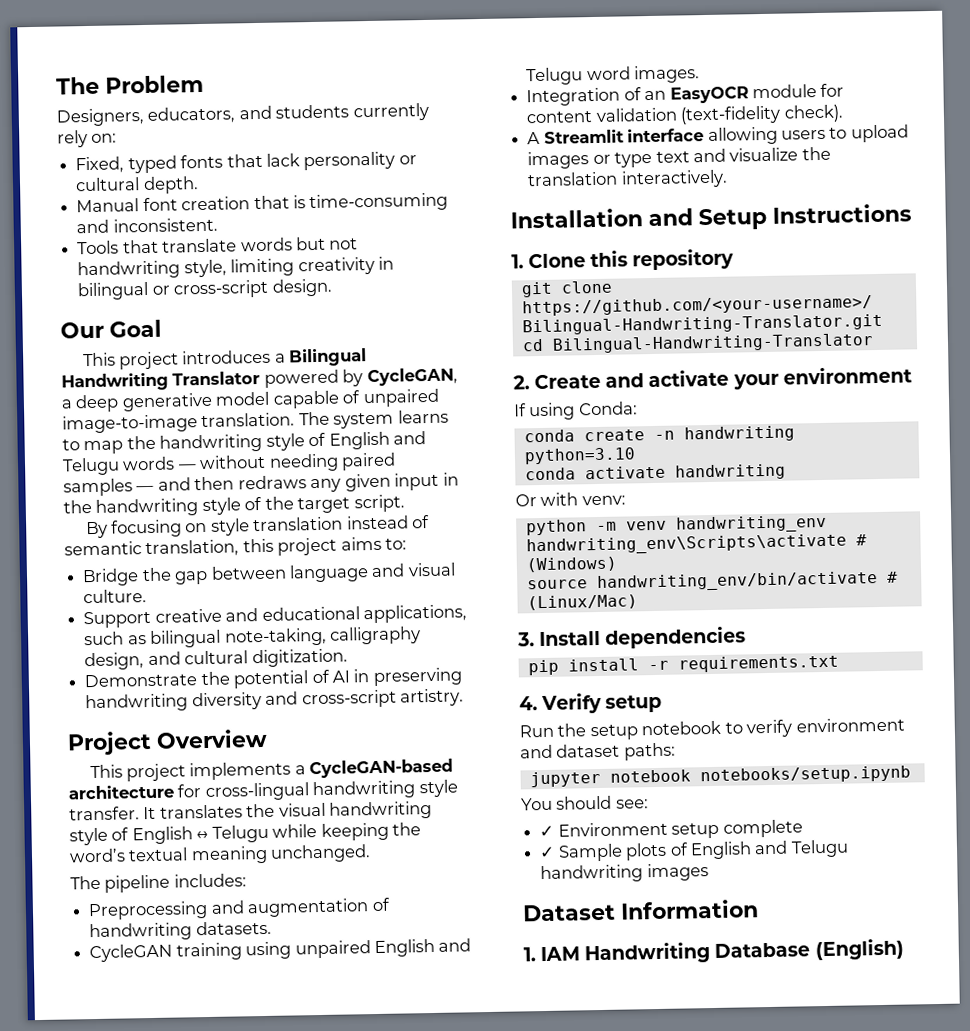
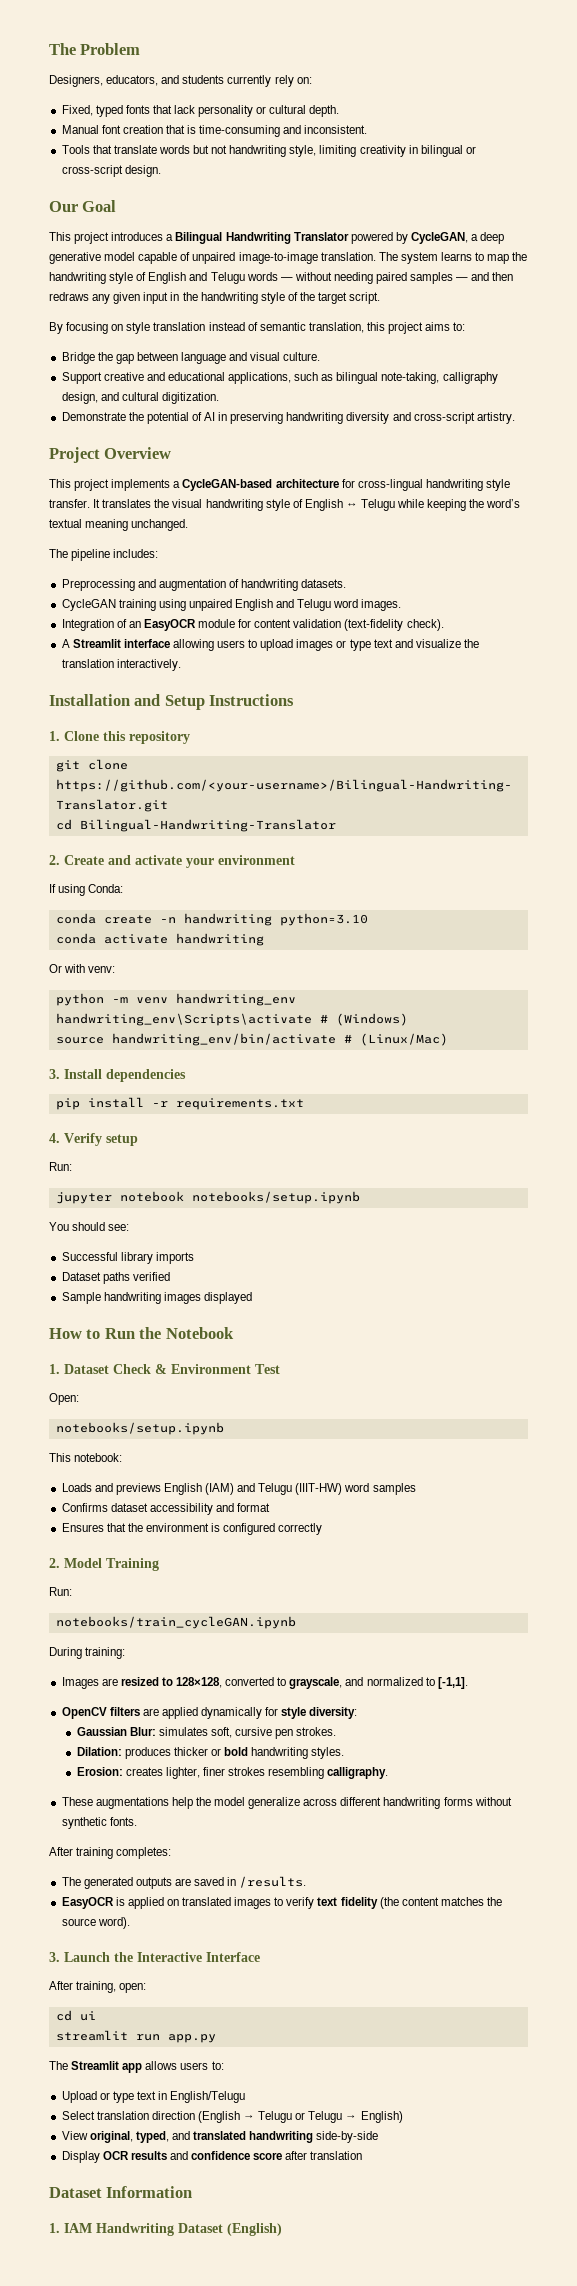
  4. Verify setup
- Run the setup notebook to verify environment and dataset paths:
+ Run:
- ✓ Environment setup complete
- ✓ Sample plots of English and Telugu handwriting images
+ Successful library imports
+ Dataset paths verified
+ Sample handwriting images displayed
+ How to Run the Notebook
+ 1. Dataset Check & Environment Test
+ Open:
+ notebooks/setup.ipynb
+ This notebook:
+ Loads and previews English (IAM) and Telugu (IIIT-HW) word samples
+ Confirms dataset accessibility and format
+ Ensures that the environment is configured correctly
+ 2. Model Training
+ Run:
+ notebooks/train_cycleGAN.ipynb
+ During training:
+ Images are resized to 128×128, converted to grayscale, and normalized to [-1,1].
+ OpenCV filters are applied dynamically for style diversity:
+ Gaussian Blur: simulates soft, cursive pen strokes.
+ Dilation: produces thicker or bold handwriting styles.
+ Erosion: creates lighter, finer strokes resembling calligraphy.
+ These augmentations help the model generalize across different handwriting forms without synthetic fonts.
+ After training completes:
+ The generated outputs are saved in /results.
+ EasyOCR is applied on translated images to verify text fidelity (the content matches the source word).
+ 3. Launch the Interactive Interface
+ After training, open:
+ cd ui
+ streamlit run app.py
+ The Streamlit app allows users to:
+ Upload or type text in English/Telugu
+ Select translation direction (English → Telugu or Telugu → English)
+ View original, typed, and translated handwriting side-by-side
+ Display OCR results and confidence score after translation
- 1. IAM Handwriting Database (English)
+ 1. IAM Handwriting Dataset (English)

